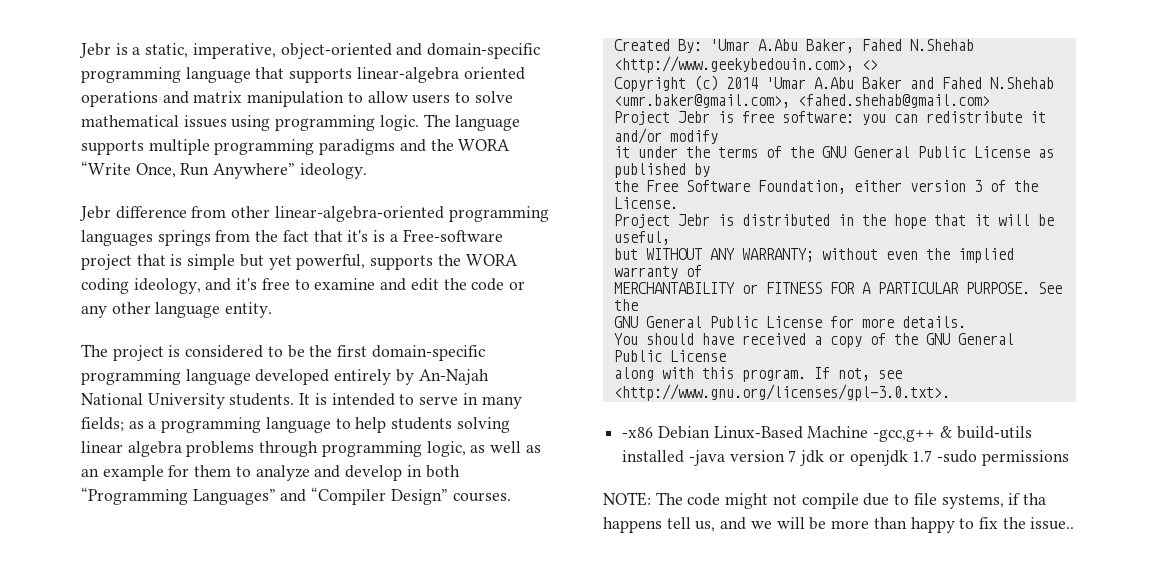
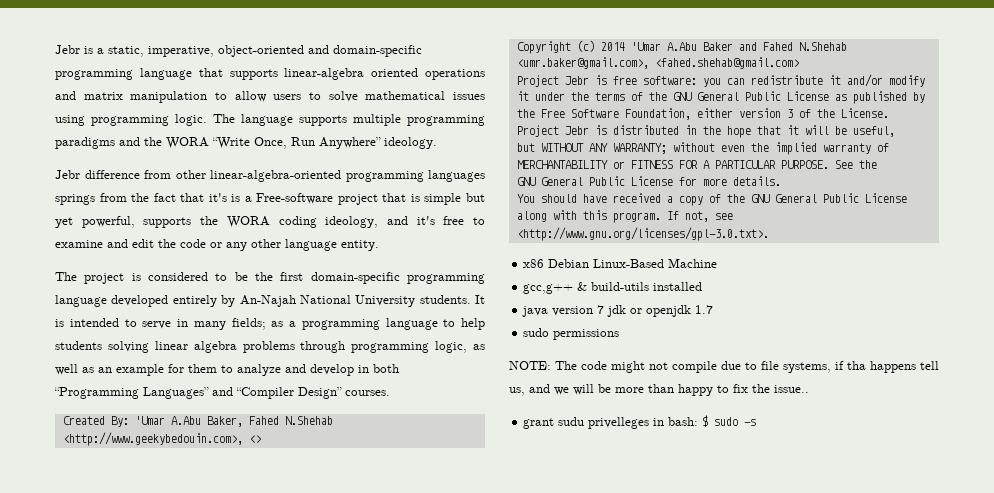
- -x86 Debian Linux-Based Machine -gcc,g++ & build-utils installed -java version 7 jdk or openjdk 1.7 -sudo permissions
+ x86 Debian Linux-Based Machine
+ gcc,g++ & build-utils installed
+ java version 7 jdk or openjdk 1.7
+ sudo permissions
+ grant sudu privelleges in bash: $ sudo -s

